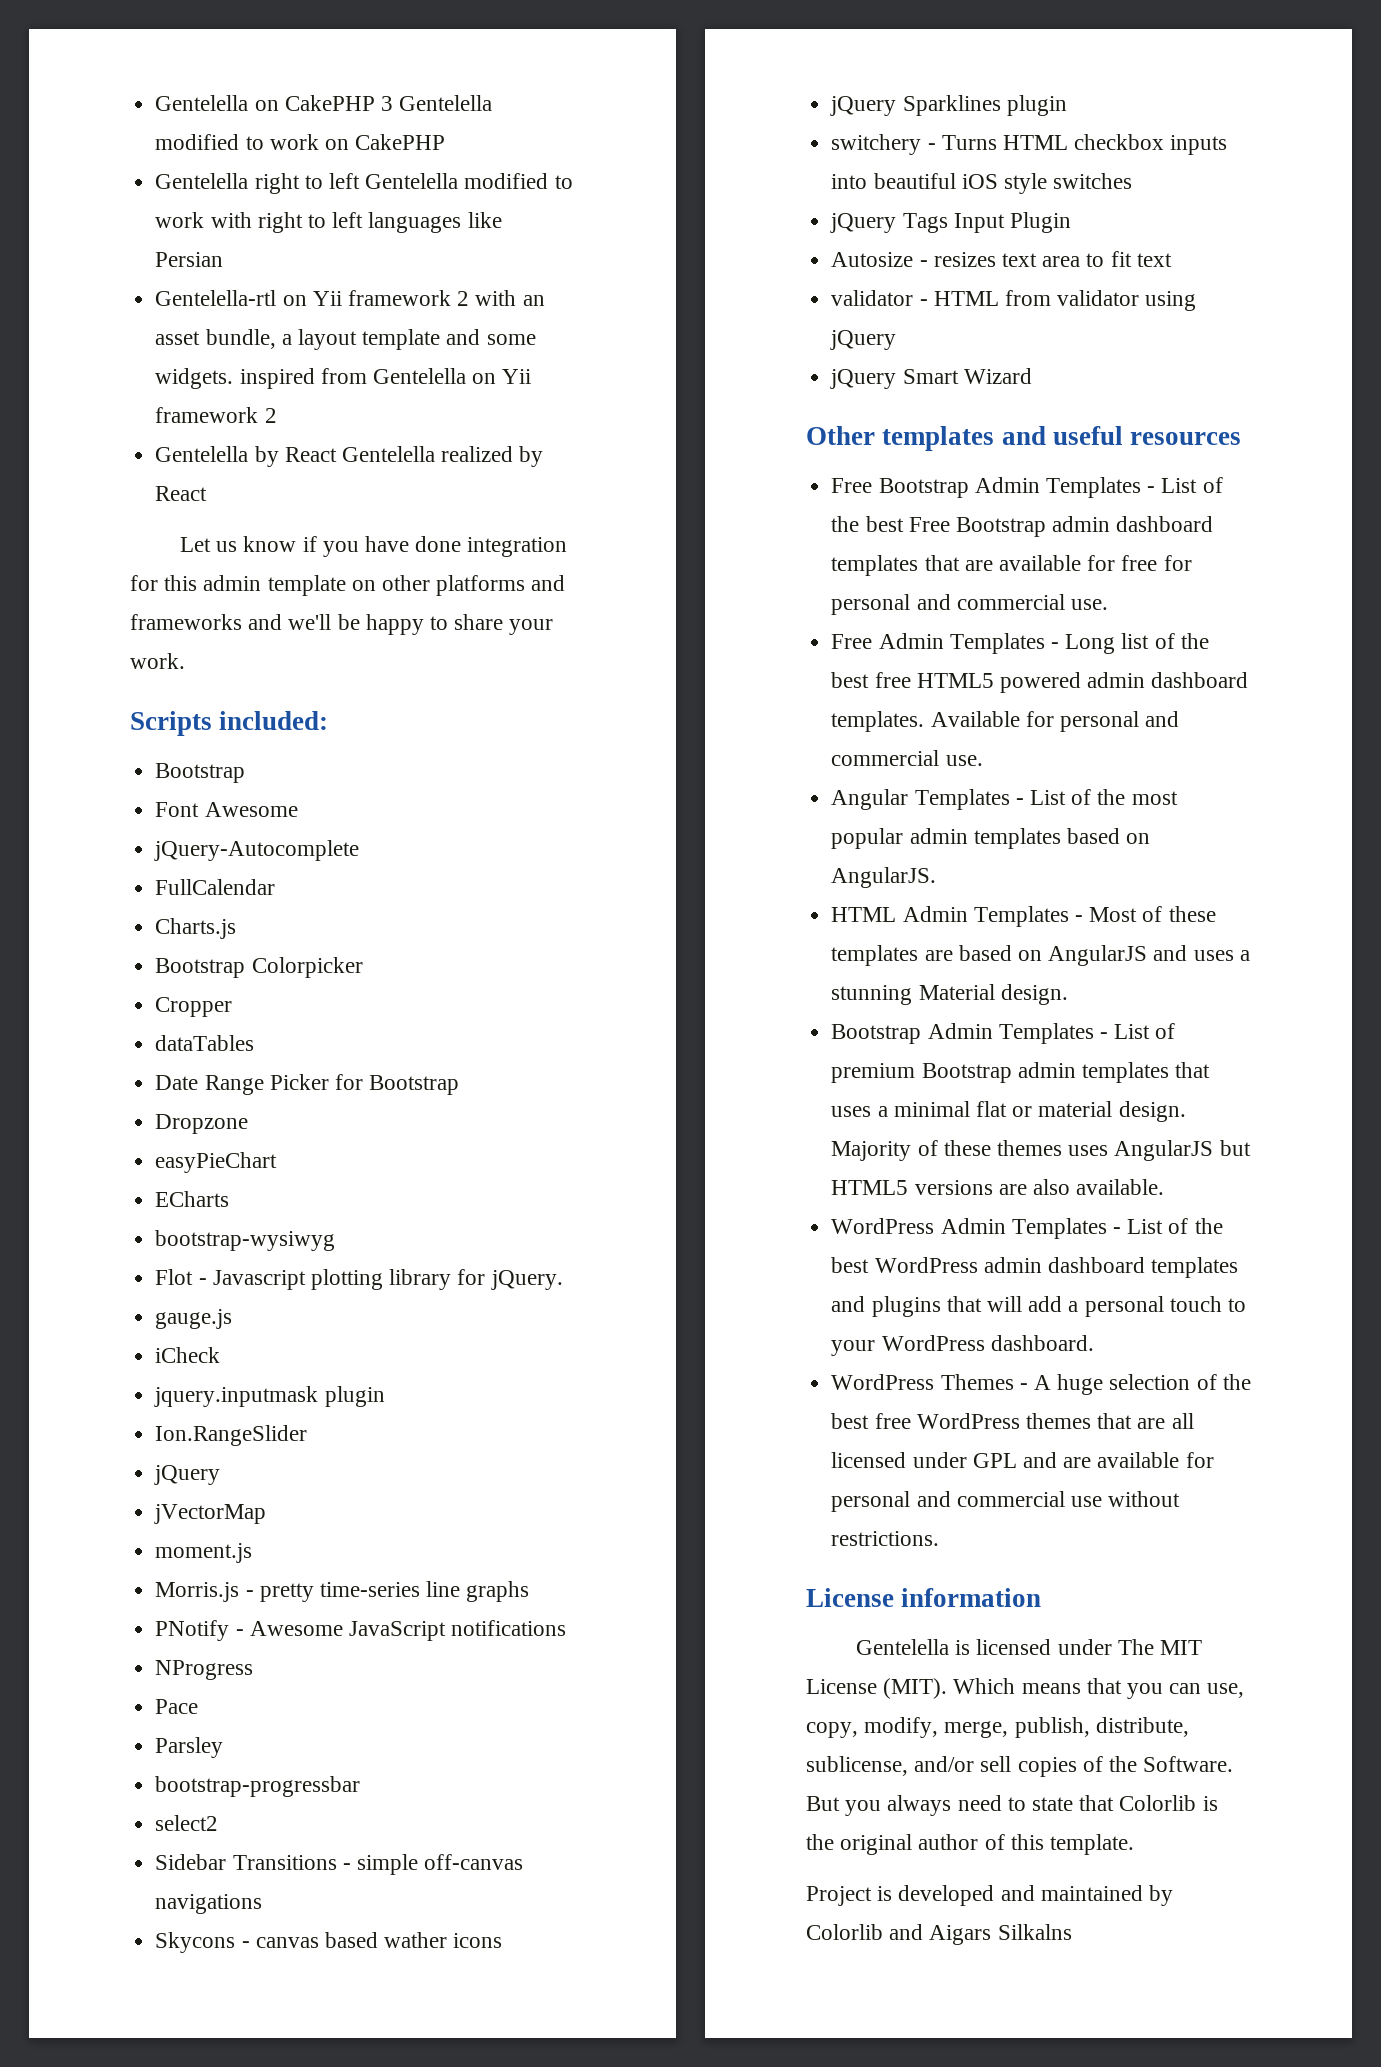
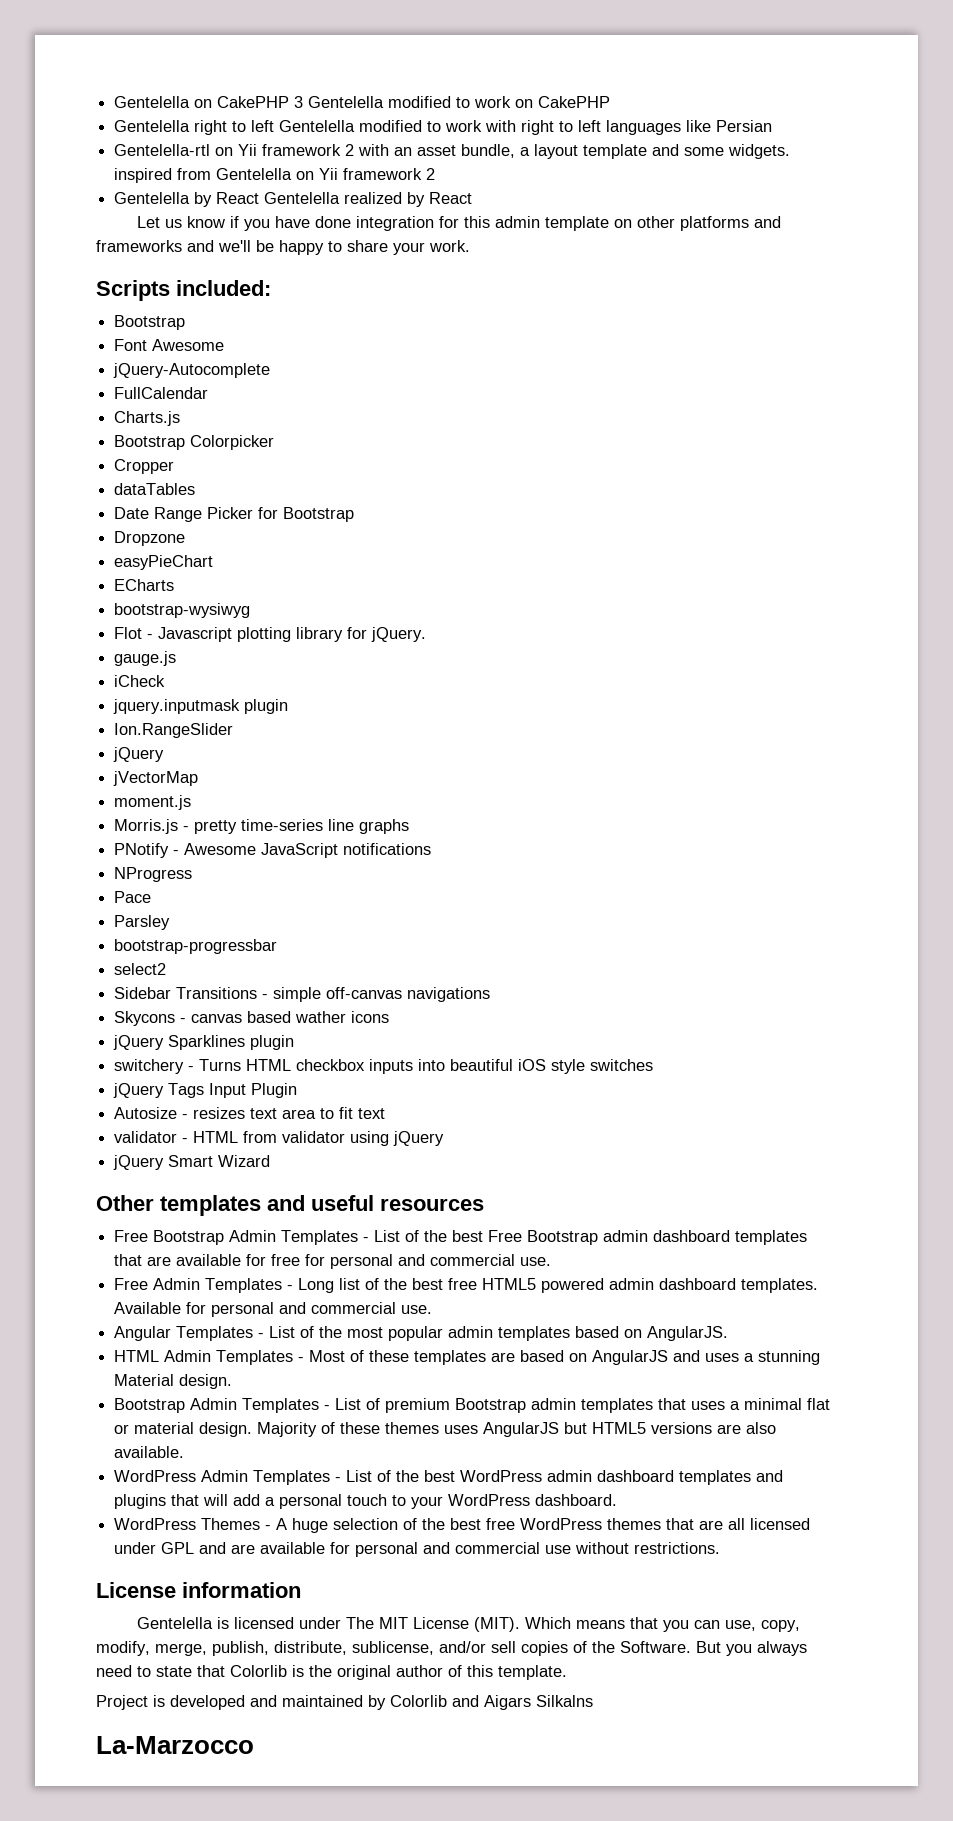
+ La-Marzocco

